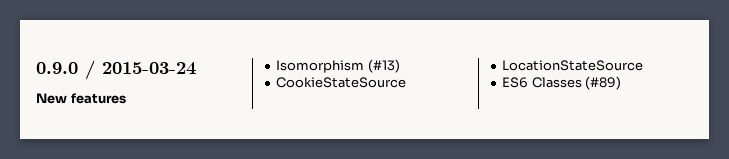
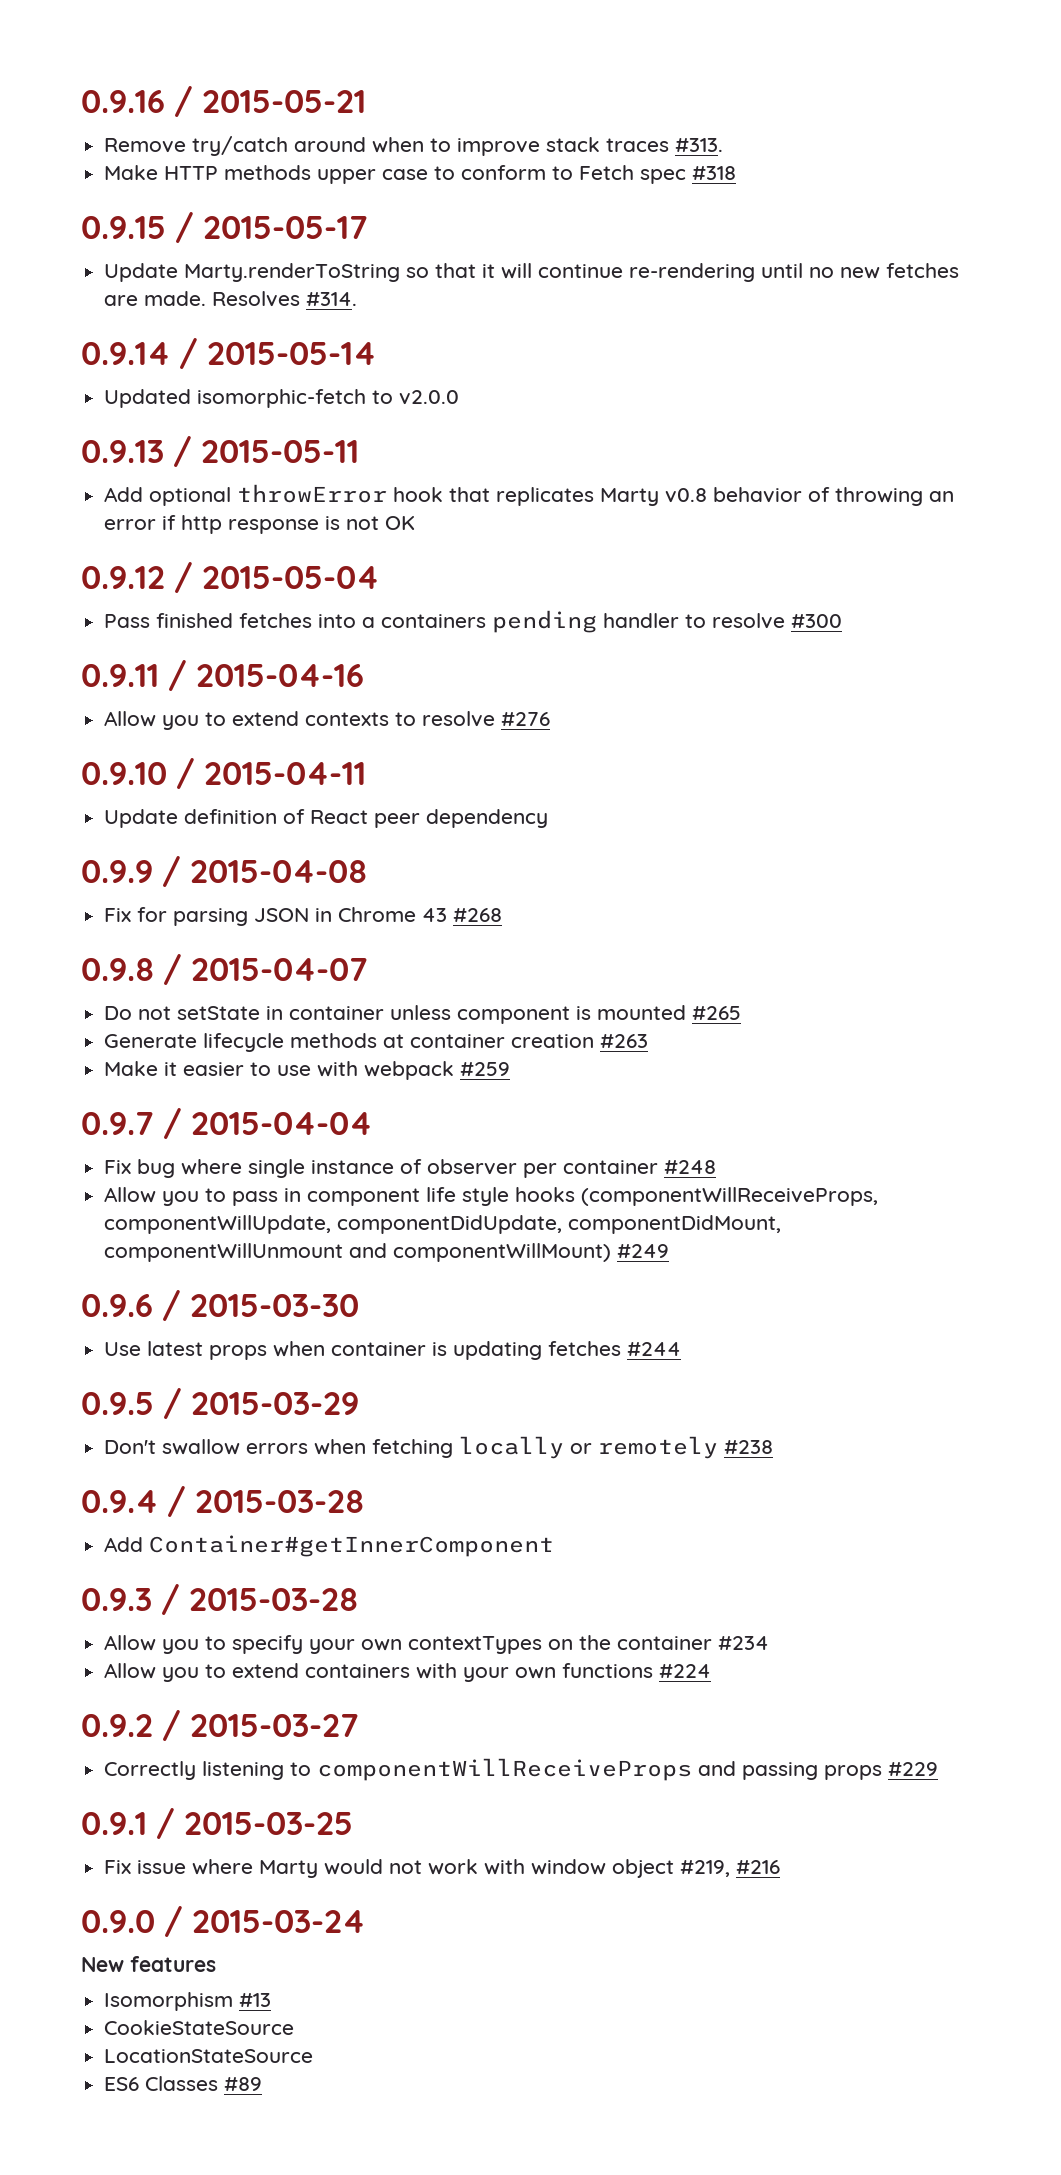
+ 0.9.16 / 2015-05-21
+ Remove try/catch around when to improve stack traces #313.
+ Make HTTP methods upper case to conform to Fetch spec #318
+ 0.9.15 / 2015-05-17
+ Update Marty.renderToString so that it will continue re-rendering until no new fetches are made. Resolves #314.
+ 0.9.14 / 2015-05-14
+ Updated isomorphic-fetch to v2.0.0
+ 0.9.13 / 2015-05-11
+ Add optional throwError hook that replicates Marty v0.8 behavior of throwing an error if http response is not OK
+ 0.9.12 / 2015-05-04
+ Pass finished fetches into a containers pending handler to resolve #300
+ 0.9.11 / 2015-04-16
+ Allow you to extend contexts to resolve #276
+ 0.9.10 / 2015-04-11
+ Update definition of React peer dependency
+ 0.9.9 / 2015-04-08
+ Fix for parsing JSON in Chrome 43 #268
+ 0.9.8 / 2015-04-07
+ Do not setState in container unless component is mounted #265
+ Generate lifecycle methods at container creation #263
+ Make it easier to use with webpack #259
+ 0.9.7 / 2015-04-04
+ Fix bug where single instance of observer per container #248
+ Allow you to pass in component life style hooks (componentWillReceiveProps, componentWillUpdate, componentDidUpdate, componentDidMount, componentWillUnmount and componentWillMount) #249
+ 0.9.6 / 2015-03-30
+ Use latest props when container is updating fetches #244
+ 0.9.5 / 2015-03-29
+ Don't swallow errors when fetching locally or remotely #238
+ 0.9.4 / 2015-03-28
+ Add Container#getInnerComponent
+ 0.9.3 / 2015-03-28
+ Allow you to specify your own contextTypes on the container #234
+ Allow you to extend containers with your own functions #224
+ 0.9.2 / 2015-03-27
+ Correctly listening to componentWillReceiveProps and passing props #229
+ 0.9.1 / 2015-03-25
+ Fix issue where Marty would not work with window object #219, #216
- Isomorphism (#13)
+ Isomorphism #13
- ES6 Classes (#89)
+ ES6 Classes #89

